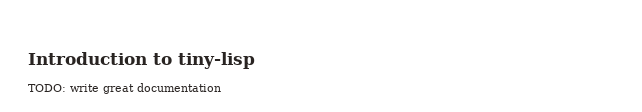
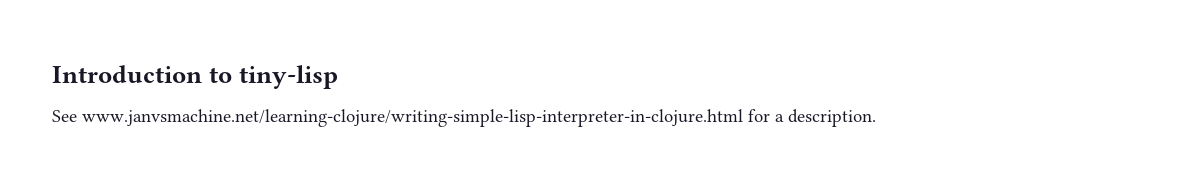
- TODO: write great documentation
+ See www.janvsmachine.net/learning-clojure/writing-simple-lisp-interpreter-in-clojure.html for a description.

